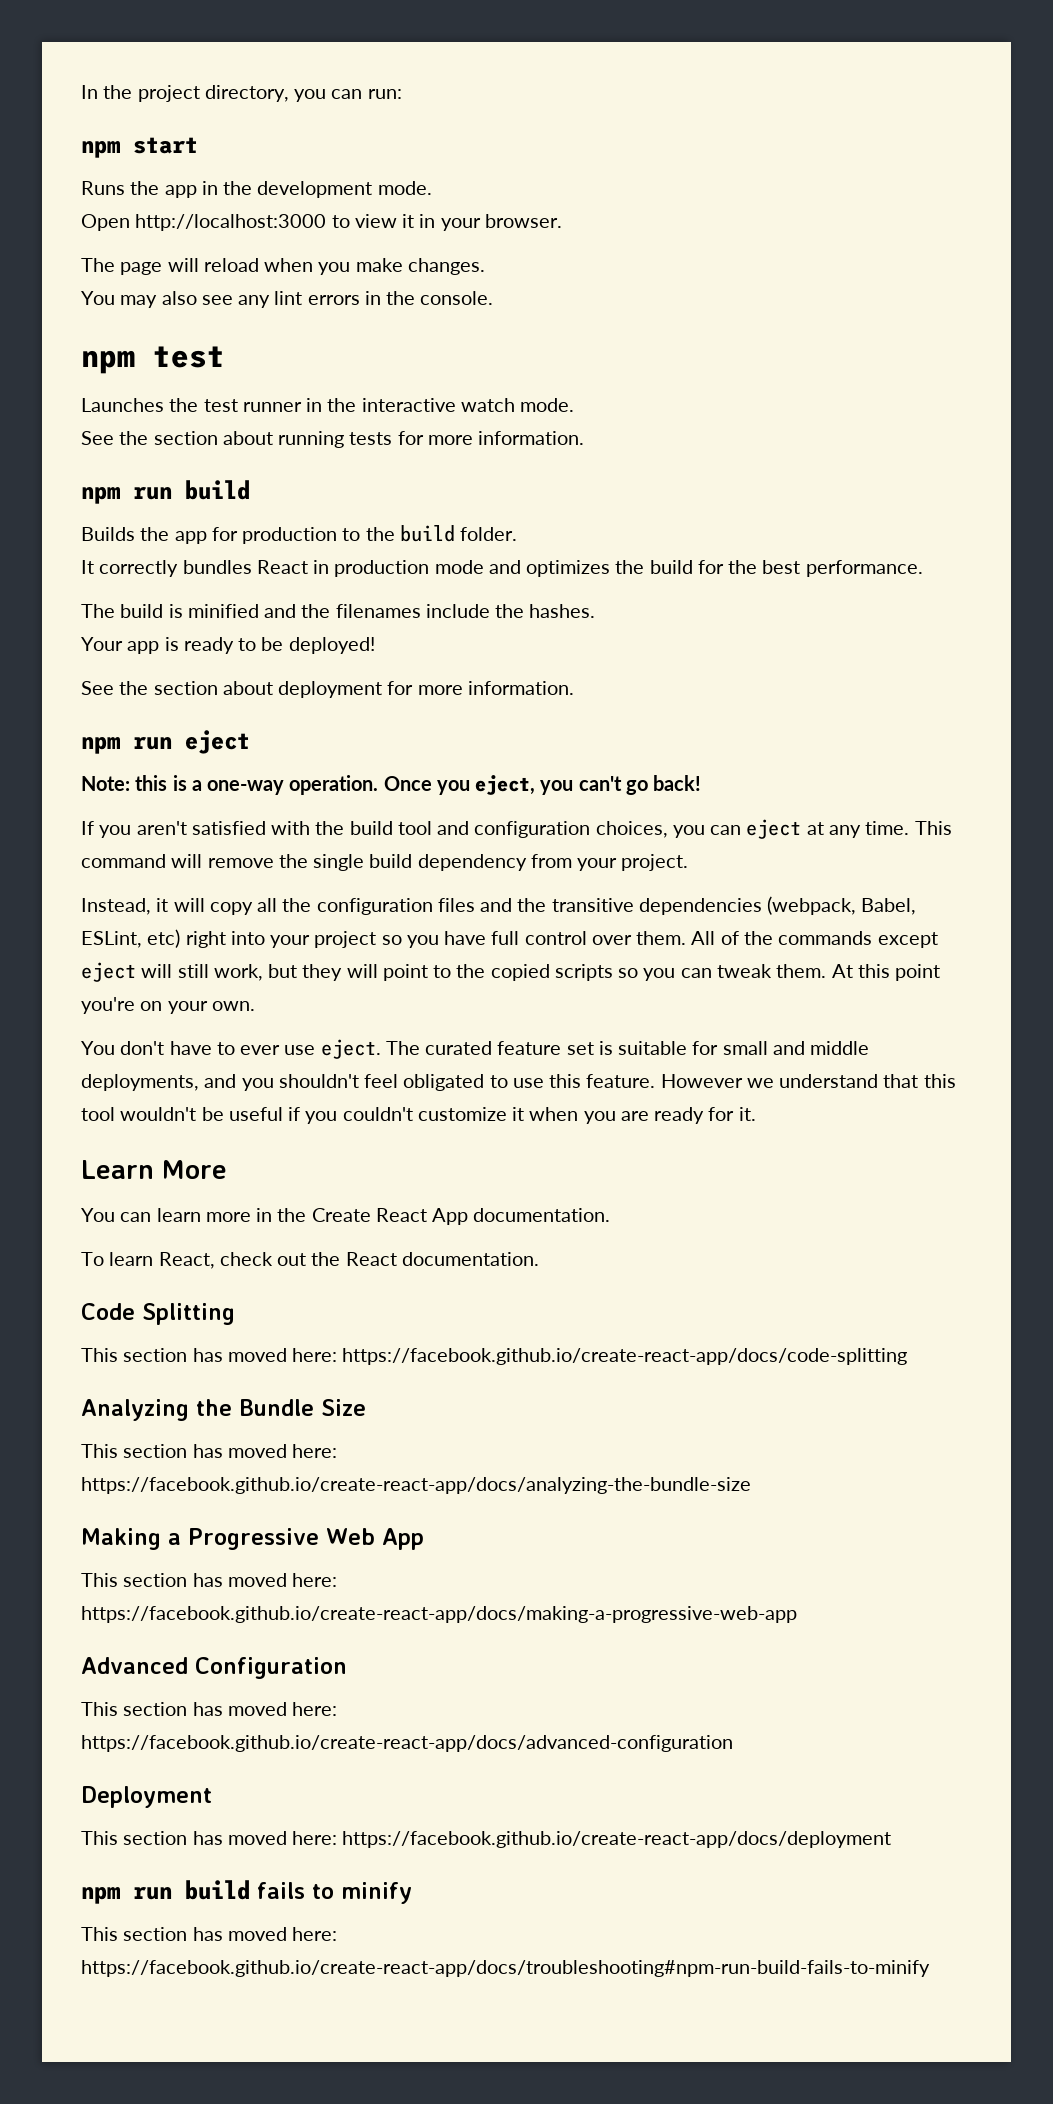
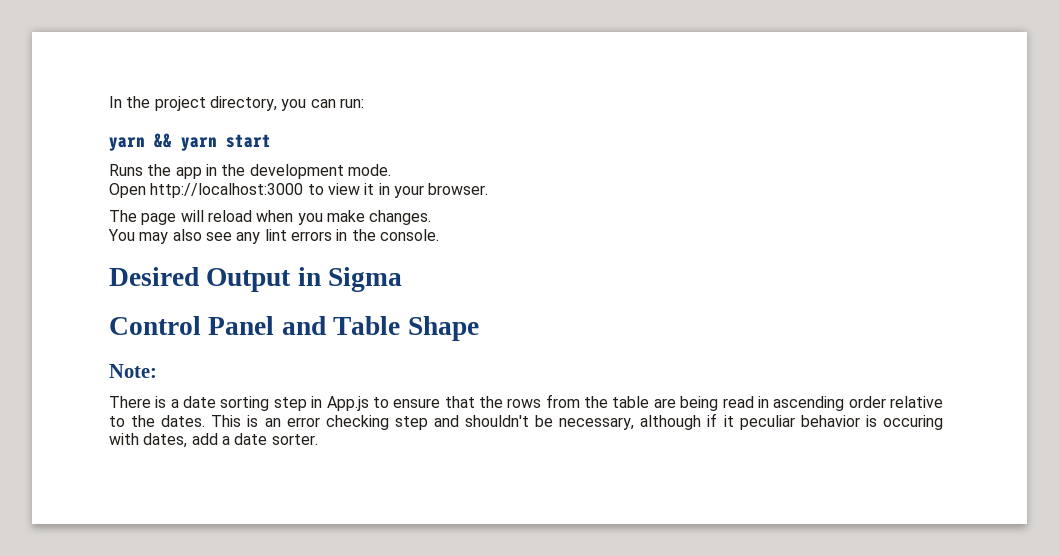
- npm start
+ yarn && yarn start
- npm test
- Launches the test runner in the interactive watch mode.
- See the section about running tests for more information.
- npm run build
- Builds the app for production to the build folder.
- It correctly bundles React in production mode and optimizes the build for the best performance.
- The build is minified and the filenames include the hashes.
- Your app is ready to be deployed!
- See the section about deployment for more information.
- npm run eject
- Note: this is a one-way operation. Once you eject, you can't go back!
- If you aren't satisfied with the build tool and configuration choices, you can eject at any time. This command will remove the single build dependency from your project.
- Instead, it will copy all the configuration files and the transitive dependencies (webpack, Babel, ESLint, etc) right into your project so you have full control over them. All of the commands except eject will still work, but they will point to the copied scripts so you can tweak them. At this point you're on your own.
- You don't have to ever use eject. The curated feature set is suitable for small and middle deployments, and you shouldn't feel obligated to use this feature. However we understand that this tool wouldn't be useful if you couldn't customize it when you are ready for it.
- Learn More
- You can learn more in the Create React App documentation.
- To learn React, check out the React documentation.
- Code Splitting
- This section has moved here: https://facebook.github.io/create-react-app/docs/code-splitting
- Analyzing the Bundle Size
- This section has moved here: https://facebook.github.io/create-react-app/docs/analyzing-the-bundle-size
- Making a Progressive Web App
- This section has moved here: https://facebook.github.io/create-react-app/docs/making-a-progressive-web-app
- Advanced Configuration
- This section has moved here: https://facebook.github.io/create-react-app/docs/advanced-configuration
- Deployment
- This section has moved here: https://facebook.github.io/create-react-app/docs/deployment
- npm run build fails to minify
- This section has moved here: https://facebook.github.io/create-react-app/docs/troubleshooting#npm-run-build-fails-to-minify
+ Desired Output in Sigma
+ Control Panel and Table Shape
+ Note:
+ There is a date sorting step in App.js to ensure that the rows from the table are being read in ascending order relative to the dates. This is an error checking step and shouldn't be necessary, although if it peculiar behavior is occuring with dates, add a date sorter.

